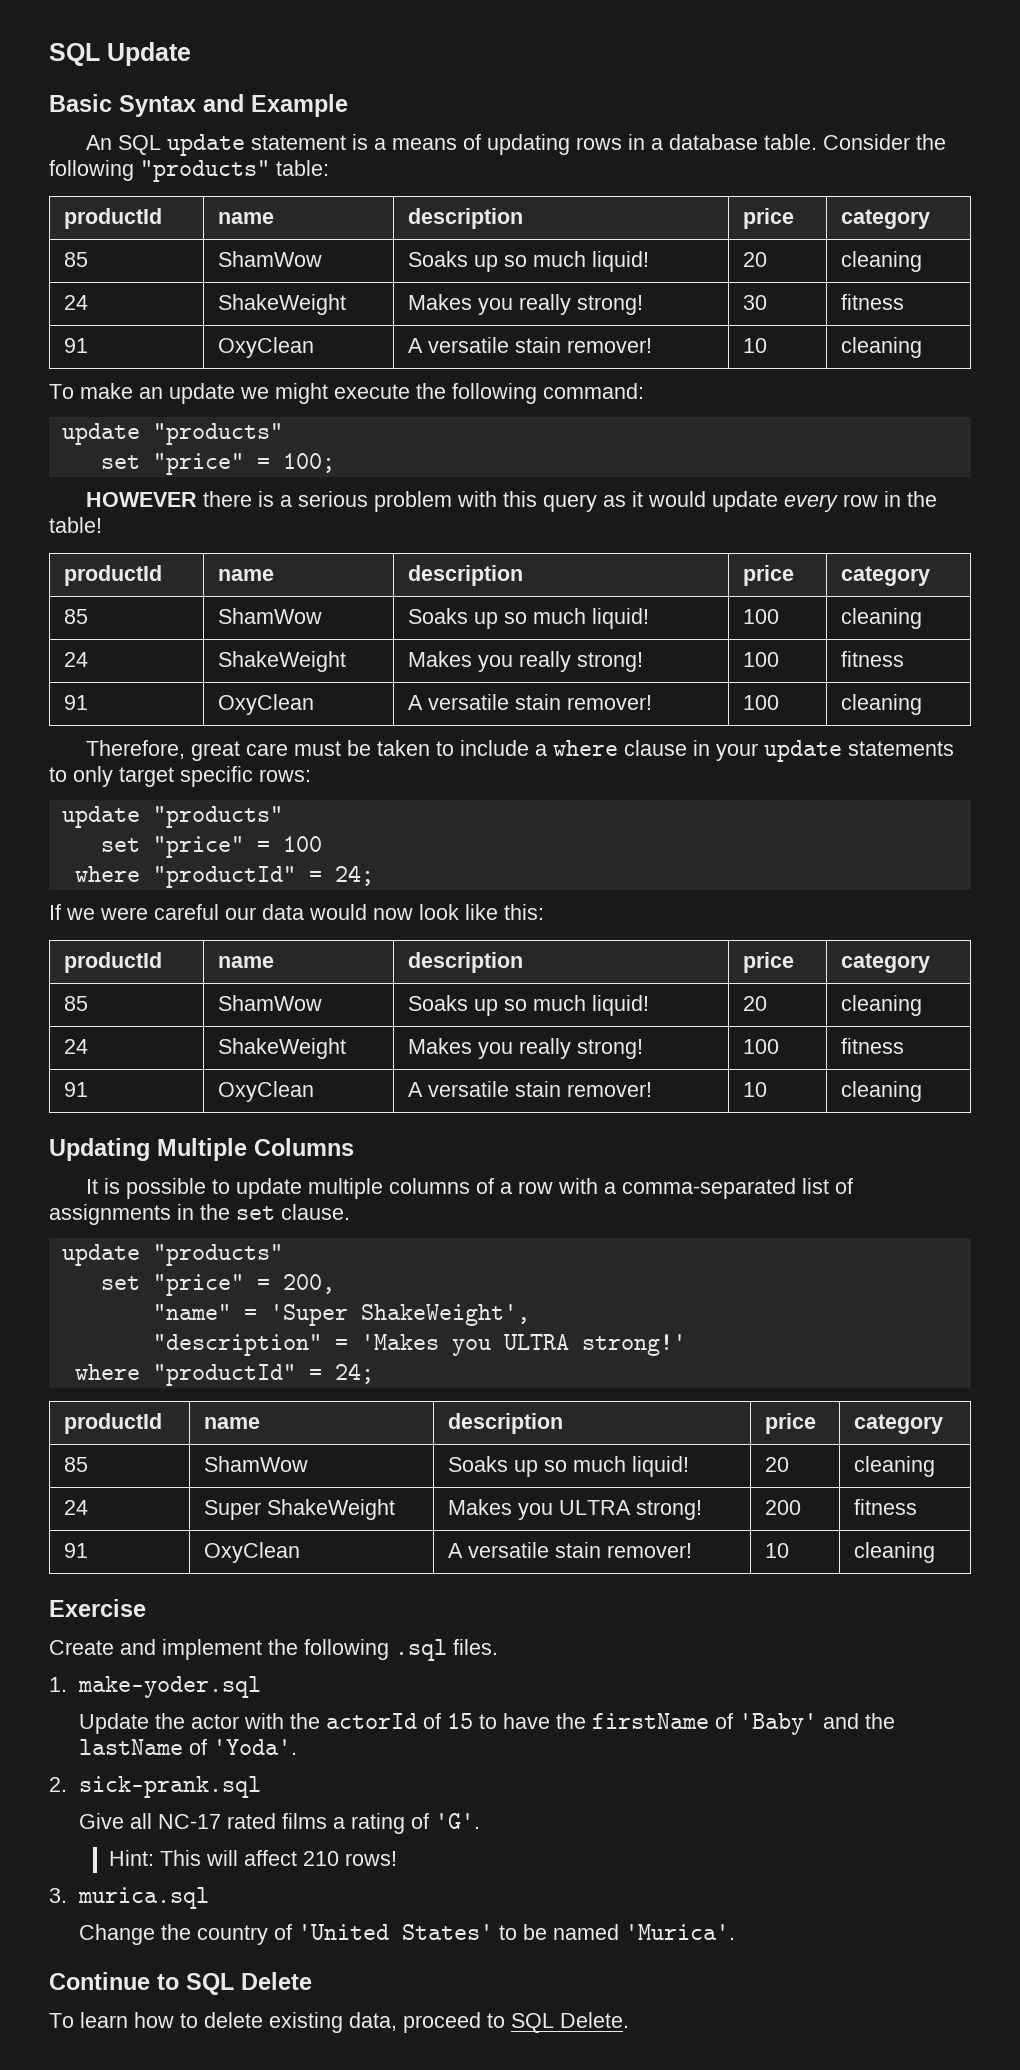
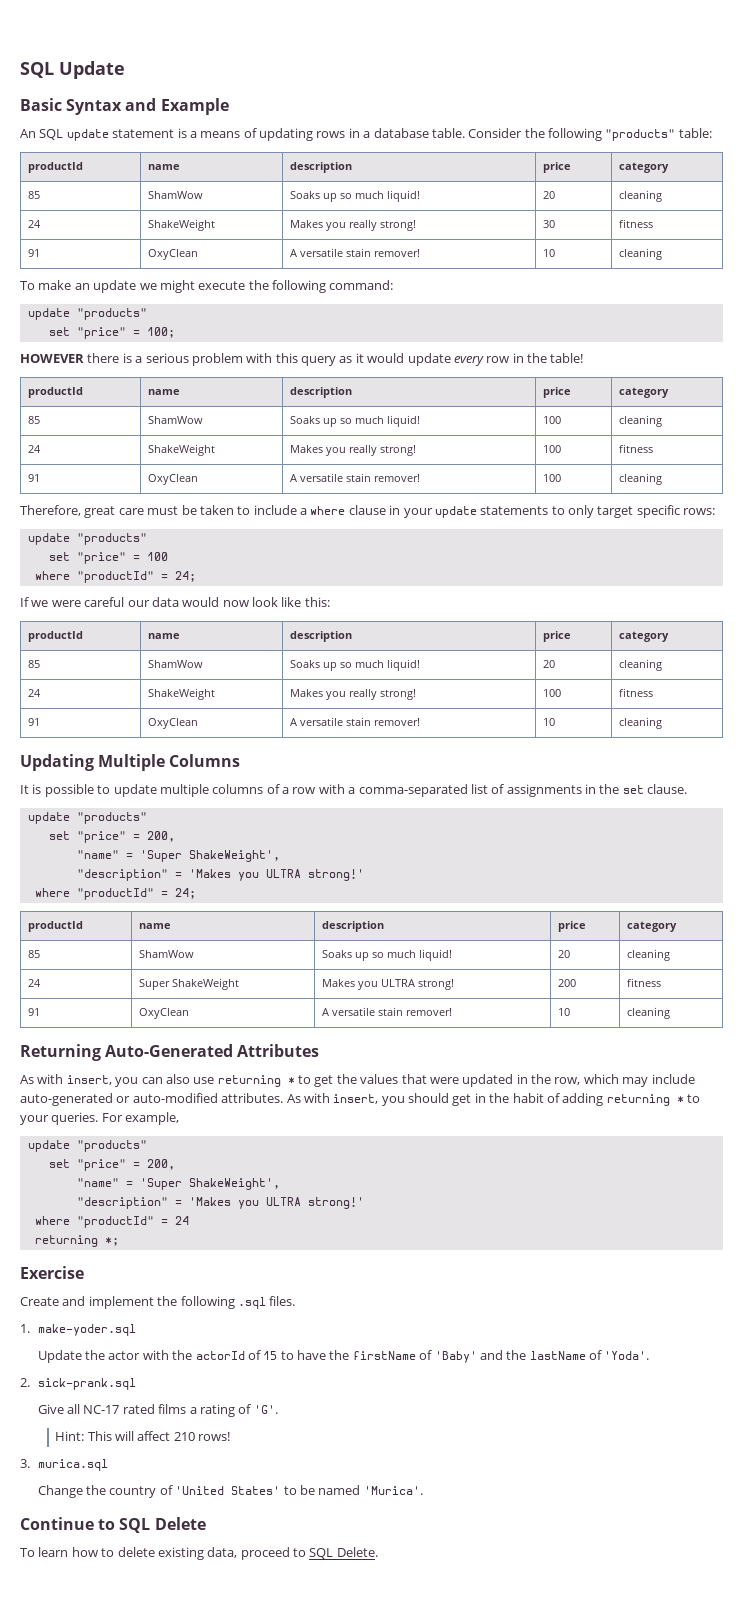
+ Returning Auto-Generated Attributes
+ As with insert, you can also use returning * to get the values that were updated in the row, which may include auto-generated or auto-modified attributes. As with insert, you should get in the habit of adding returning * to your queries. For example,
+ update "products"
+ set "price" = 200,
+ "name" = 'Super ShakeWeight',
+ "description" = 'Makes you ULTRA strong!'
+ where "productId" = 24
+ returning *;

